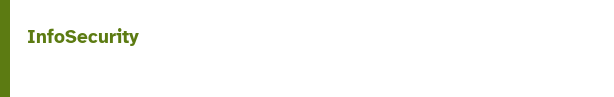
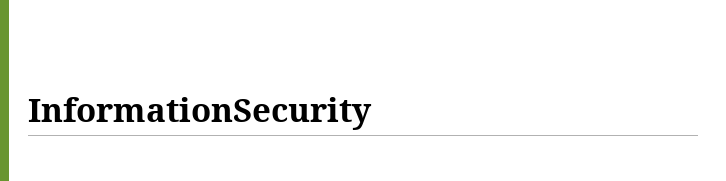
- InfoSecurity
+ InformationSecurity

